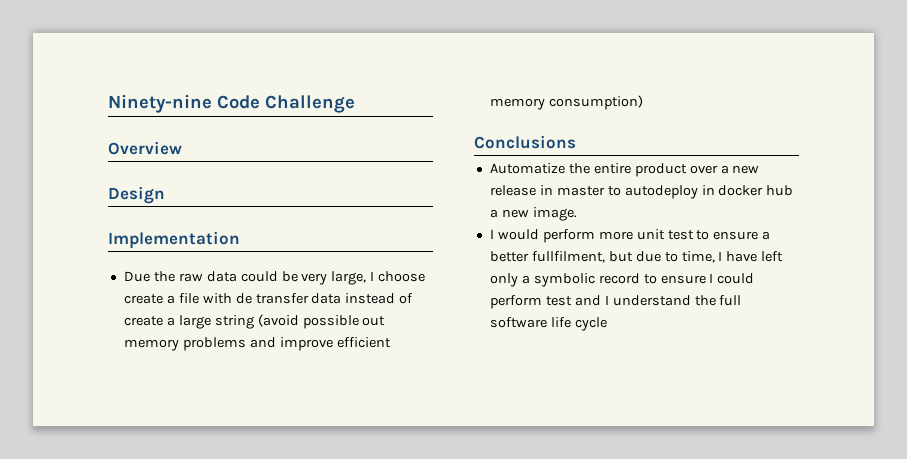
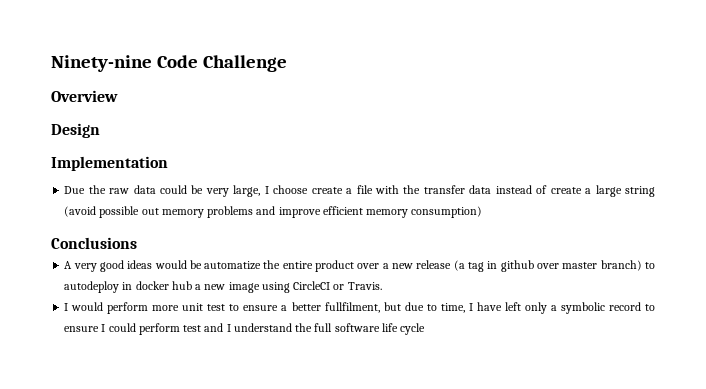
- Due the raw data could be very large, I choose create a file with de transfer data instead of create a large string (avoid possible out memory problems and improve efficient memory consumption)
+ Due the raw data could be very large, I choose create a file with the transfer data instead of create a large string (avoid possible out memory problems and improve efficient memory consumption)
- Automatize the entire product over a new release in master to autodeploy in docker hub a new image.
+ A very good ideas would be automatize the entire product over a new release (a tag in github over master branch) to autodeploy in docker hub a new image using CircleCI or Travis.

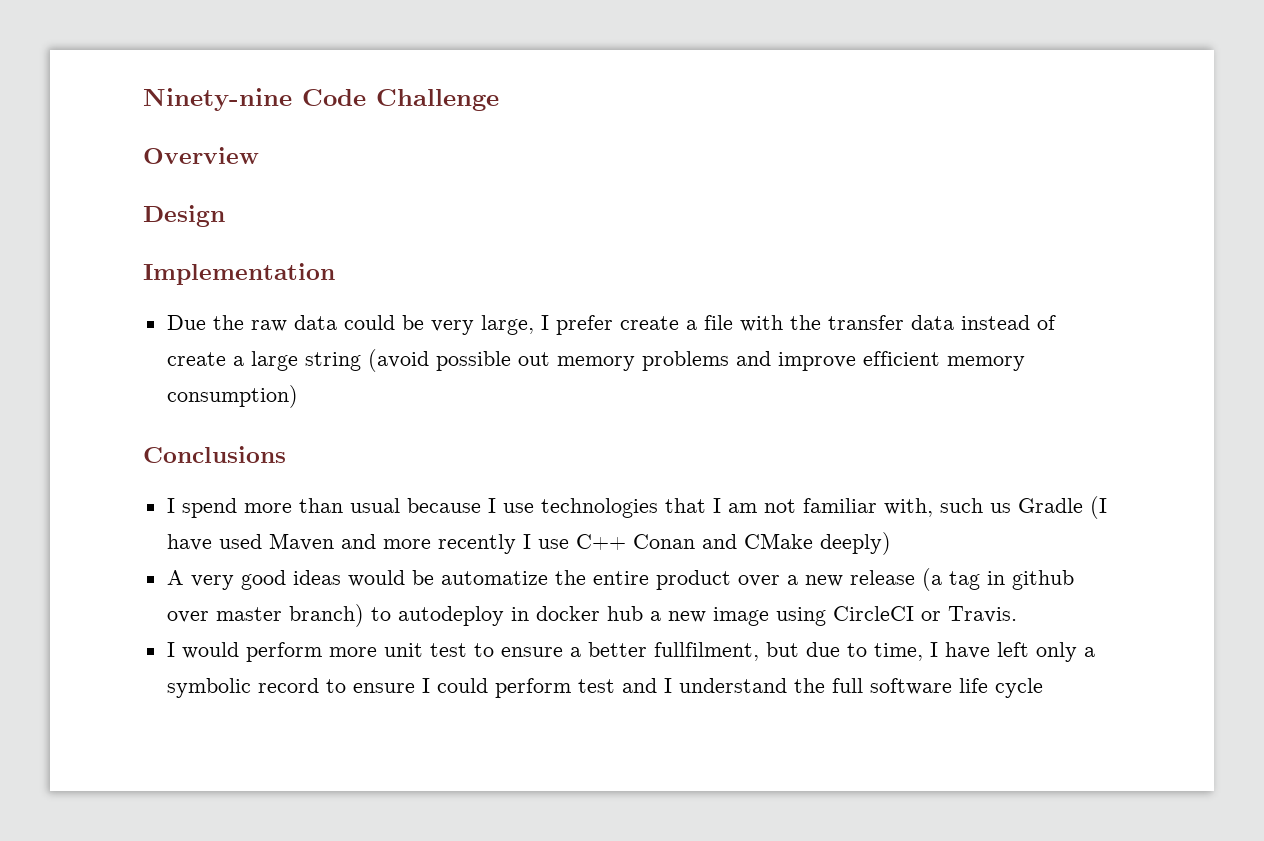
- Due the raw data could be very large, I choose create a file with the transfer data instead of create a large string (avoid possible out memory problems and improve efficient memory consumption)
+ Due the raw data could be very large, I prefer create a file with the transfer data instead of create a large string (avoid possible out memory problems and improve efficient memory consumption)
+ I spend more than usual because I use technologies that I am not familiar with, such us Gradle (I have used Maven and more recently I use C++ Conan and CMake deeply)

